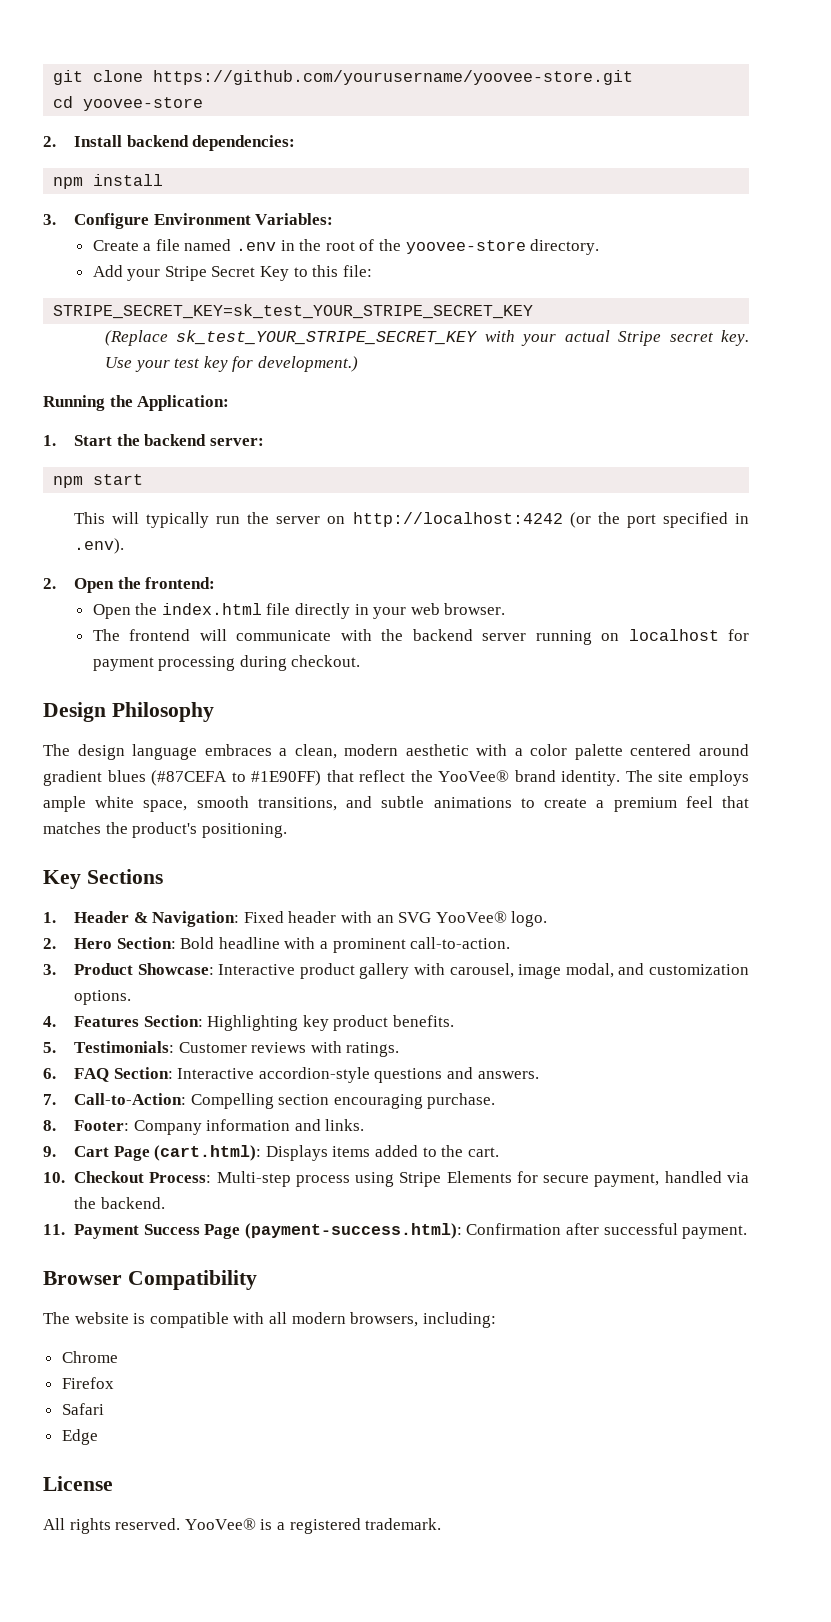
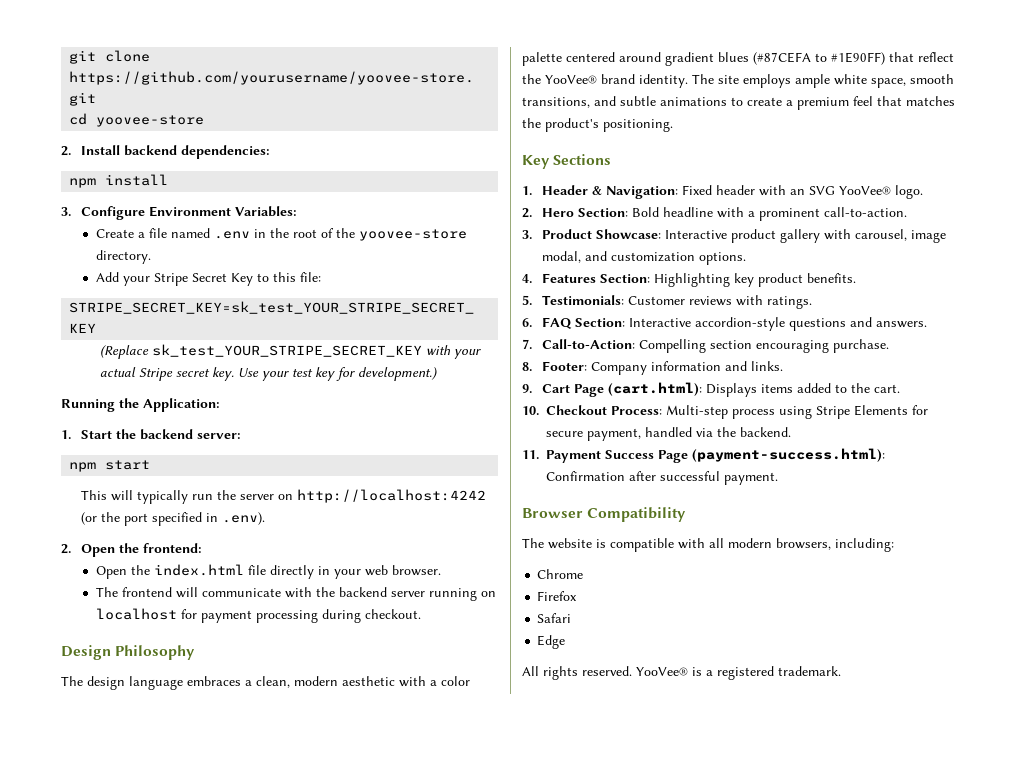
- License

